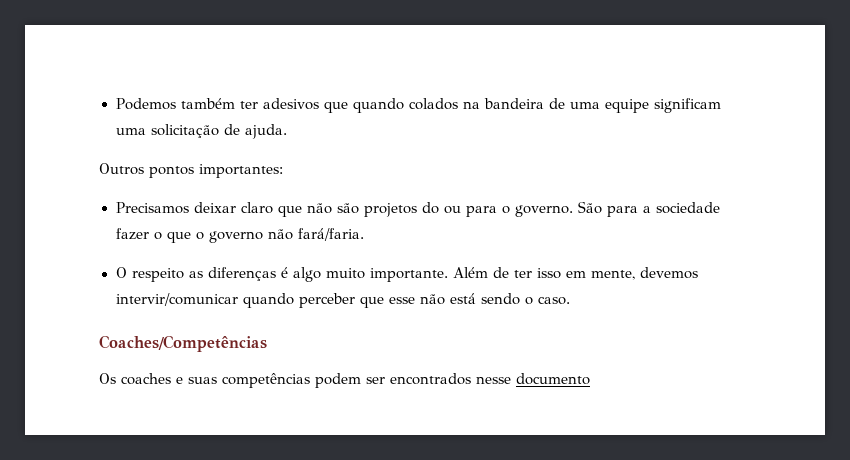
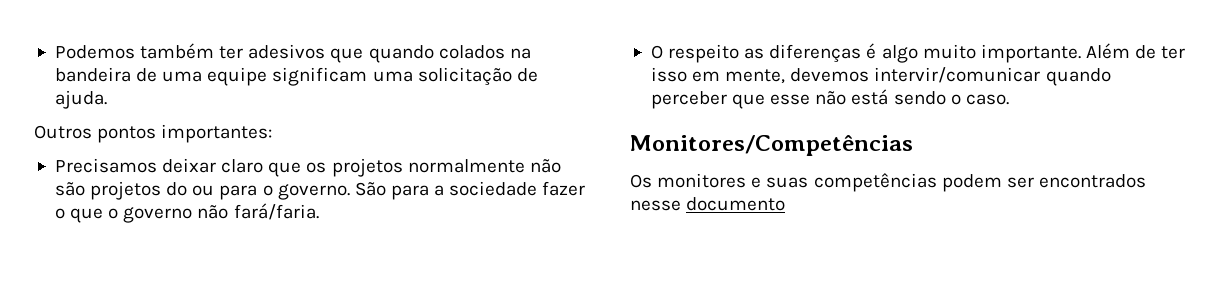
- Precisamos deixar claro que não são projetos do ou para o governo.
+ Precisamos deixar claro que os projetos normalmente não são projetos do ou para o governo.
- Coaches/Competências
+ Monitores/Competências
- Os coaches e suas competências podem ser encontrados nesse documento
+ Os monitores e suas competências podem ser encontrados nesse documento

